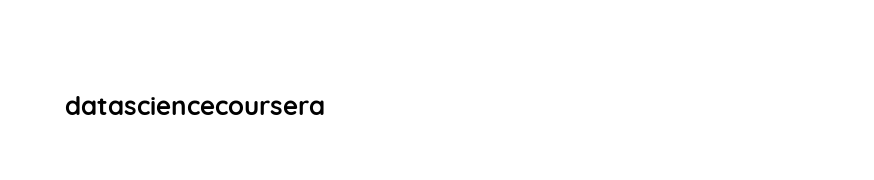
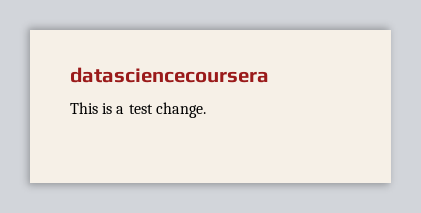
+ This is a test change.

